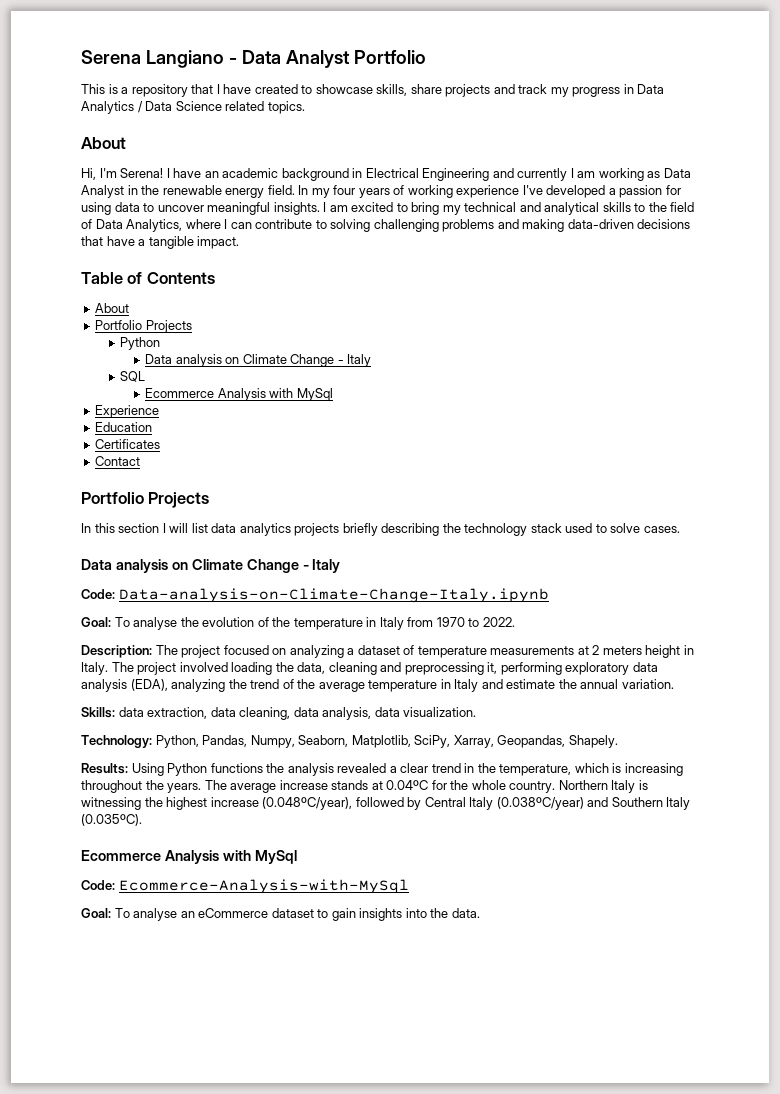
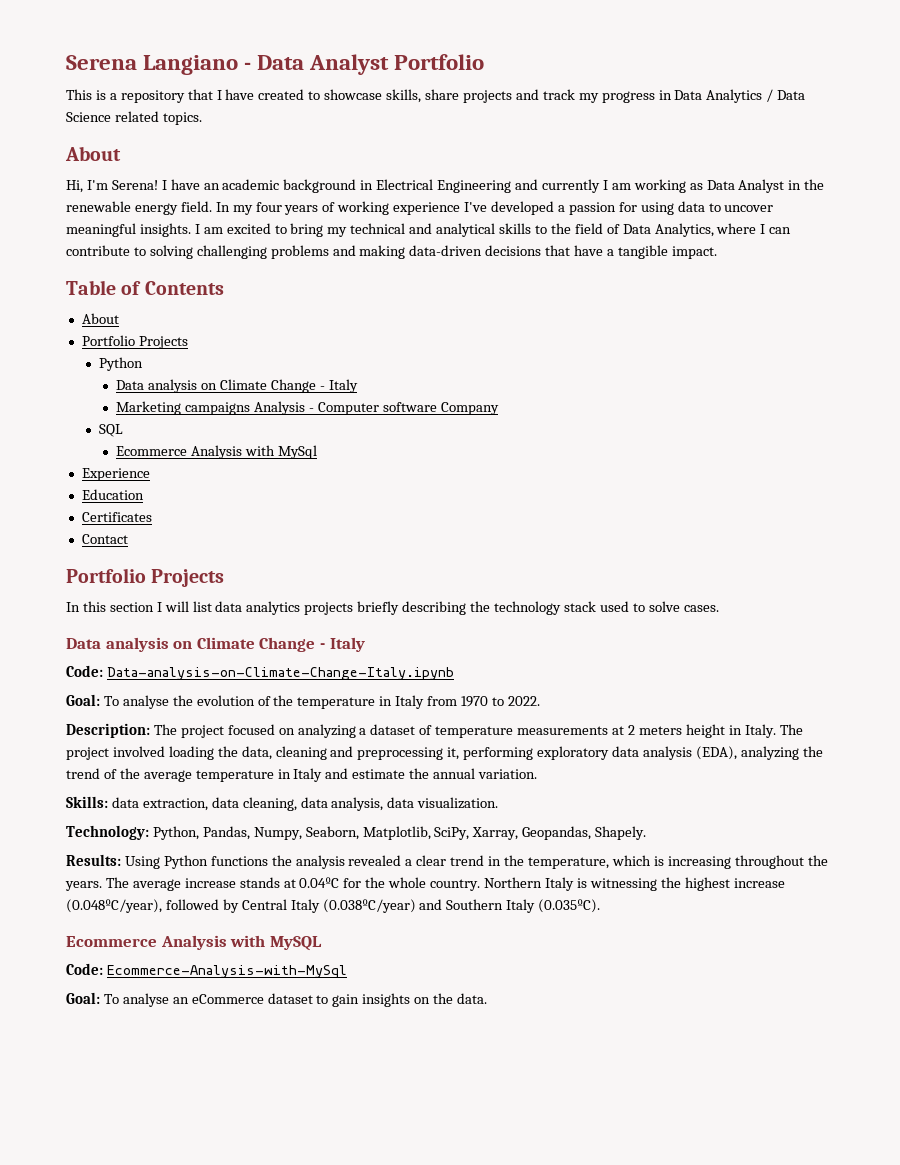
+ Marketing campaigns Analysis - Computer software Company
  Northern Italy is witnessing the highest increase (0.048ºC/year), followed by Central Italy (0.038ºC/year) and Southern Italy (0.035ºC).
- Ecommerce Analysis with MySql
+ Ecommerce Analysis with MySQL
- Goal: To analyse an eCommerce dataset to gain insights into the data.
+ Goal: To analyse an eCommerce dataset to gain insights on the data.

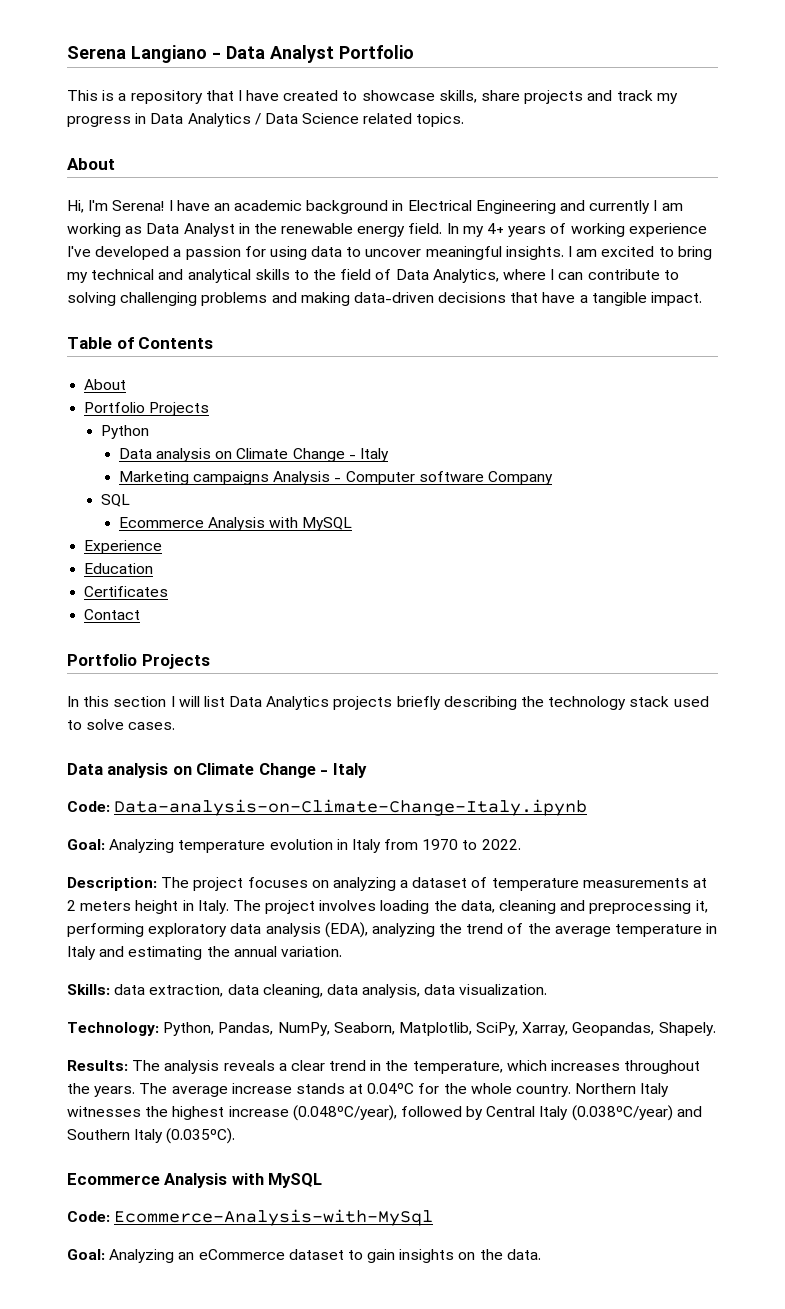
- In my four years of working experience I've developed a passion for using data to uncover meaningful insights.
+ In my 4+ years of working experience I've developed a passion for using data to uncover meaningful insights.
  SQL
- Ecommerce Analysis with MySql
+ Ecommerce Analysis with MySQL
- In this section I will list data analytics projects briefly describing the technology stack used to solve cases.
+ In this section I will list Data Analytics projects briefly describing the technology stack used to solve cases.
- Goal: To analyse the evolution of the temperature in Italy from 1970 to 2022.
+ Goal: Analyzing temperature evolution in Italy from 1970 to 2022.
- Description: The project focused on analyzing a dataset of temperature measurements at 2 meters height in Italy.
+ Description: The project focuses on analyzing a dataset of temperature measurements at 2 meters height in Italy.
- The project involved loading the data, cleaning and preprocessing it, performing exploratory data analysis (EDA), analyzing the trend of the average temperature in Italy and estimate the annual variation.
+ The project involves loading the data, cleaning and preprocessing it, performing exploratory data analysis (EDA), analyzing the trend of the average temperature in Italy and estimating the annual variation.
- Technology: Python, Pandas, Numpy, Seaborn, Matplotlib, SciPy, Xarray, Geopandas, Shapely.
+ Technology: Python, Pandas, NumPy, Seaborn, Matplotlib, SciPy, Xarray, Geopandas, Shapely.
- Results: Using Python functions the analysis revealed a clear trend in the temperature, which is increasing throughout the years.
+ Results: The analysis reveals a clear trend in the temperature, which increases throughout the years.
- Northern Italy is witnessing the highest increase (0.048ºC/year), followed by Central Italy (0.038ºC/year) and Southern Italy (0.035ºC).
+ Northern Italy witnesses the highest increase (0.048ºC/year), followed by Central Italy (0.038ºC/year) and Southern Italy (0.035ºC).
- Goal: To analyse an eCommerce dataset to gain insights on the data.
+ Goal: Analyzing an eCommerce dataset to gain insights on the data.

